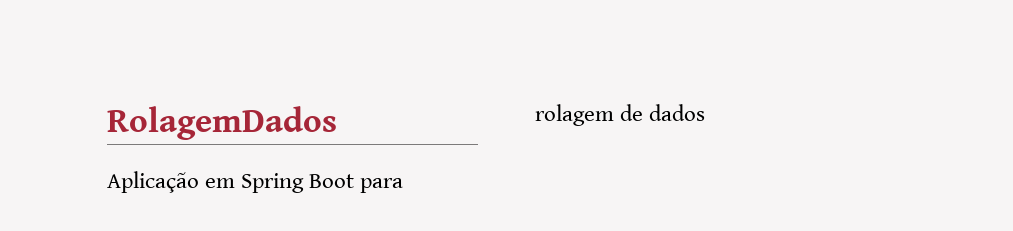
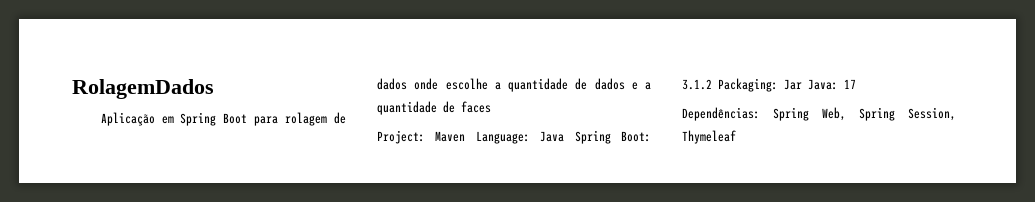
- Aplicação em Spring Boot para rolagem de dados
+ Aplicação em Spring Boot para rolagem de dados onde escolhe a quantidade de dados e a quantidade de faces
+ Project: Maven Language: Java Spring Boot: 3.1.2 Packaging: Jar Java: 17
+ Dependências: Spring Web, Spring Session, Thymeleaf

